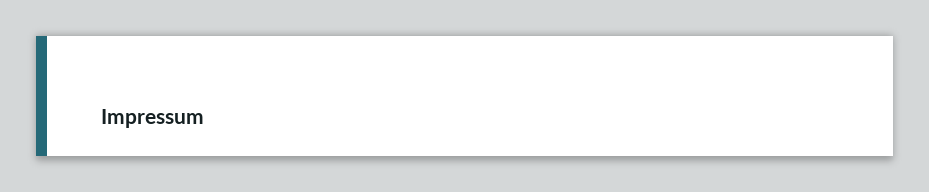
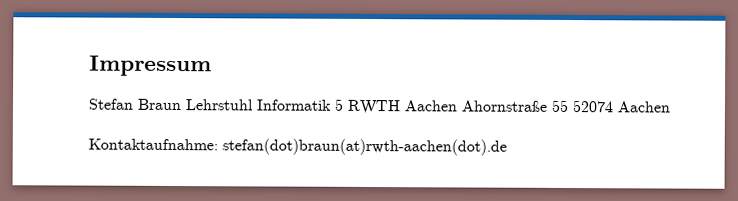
+ Stefan Braun Lehrstuhl Informatik 5 RWTH Aachen Ahornstraße 55 52074 Aachen
+ Kontaktaufnahme: stefan(dot)braun(at)rwth-aachen(dot).de

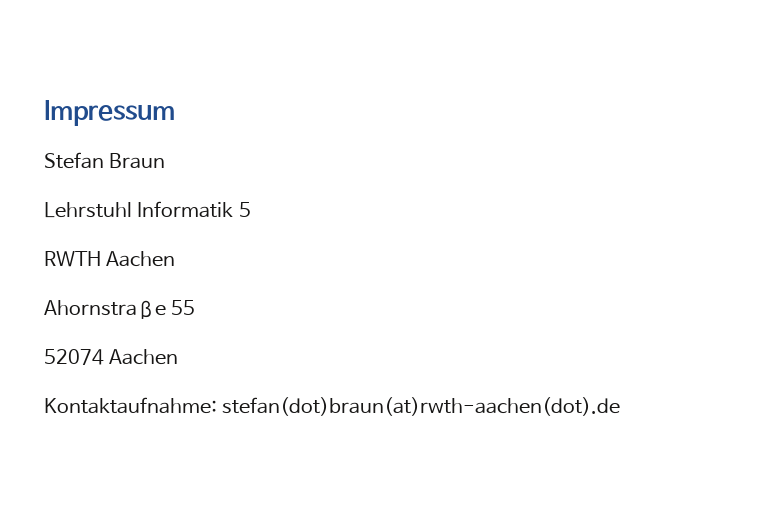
- Stefan Braun Lehrstuhl Informatik 5 RWTH Aachen Ahornstraße 55 52074 Aachen
+ Stefan Braun
+ Lehrstuhl Informatik 5
+ RWTH Aachen
+ Ahornstraße 55
+ 52074 Aachen

